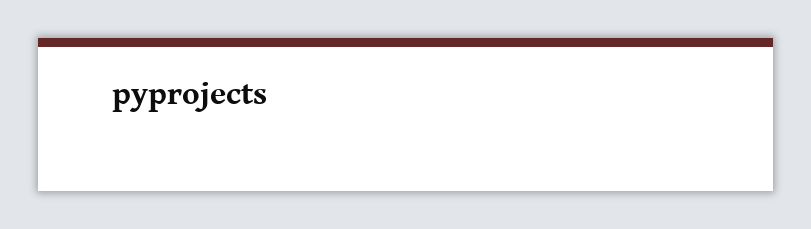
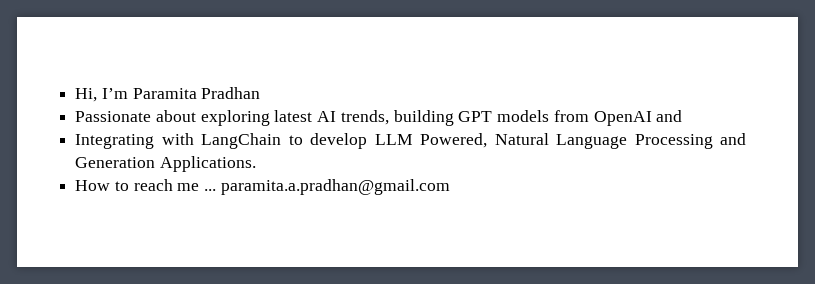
- pyprojects
+ Hi, I’m Paramita Pradhan
+ Passionate about exploring latest AI trends, building GPT models from OpenAI and
+ Integrating with LangChain to develop LLM Powered, Natural Language Processing and Generation Applications.
+ How to reach me ... paramita.a.pradhan@gmail.com

